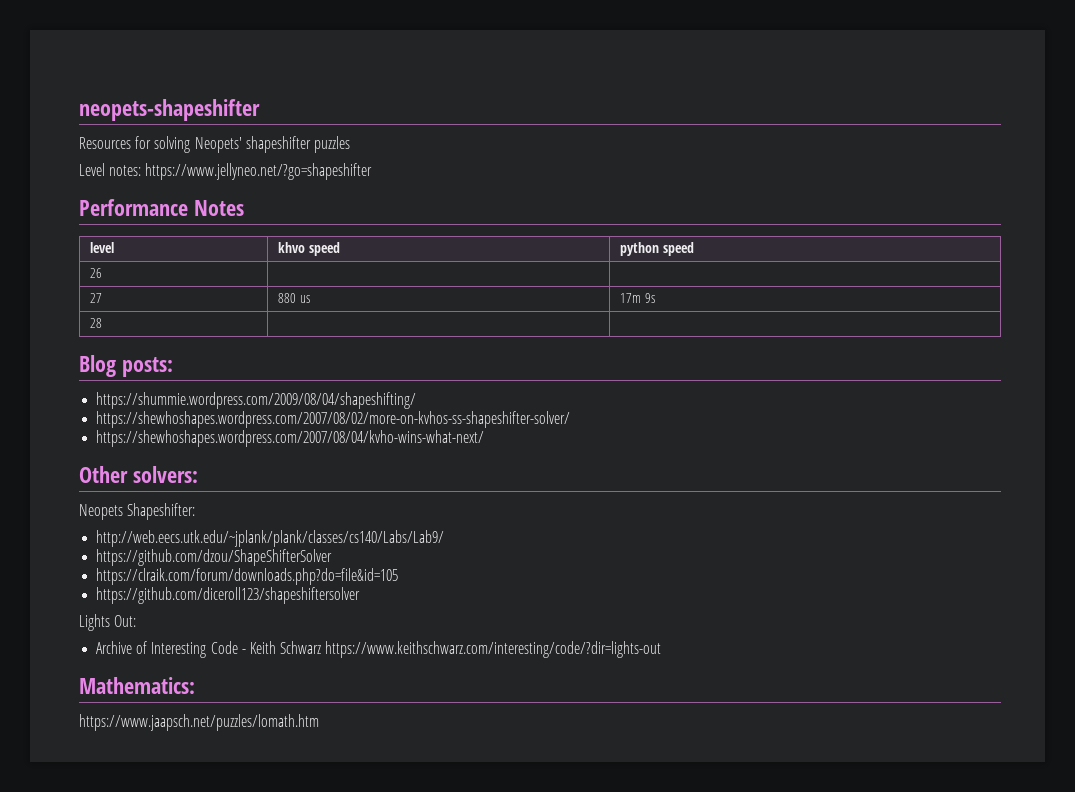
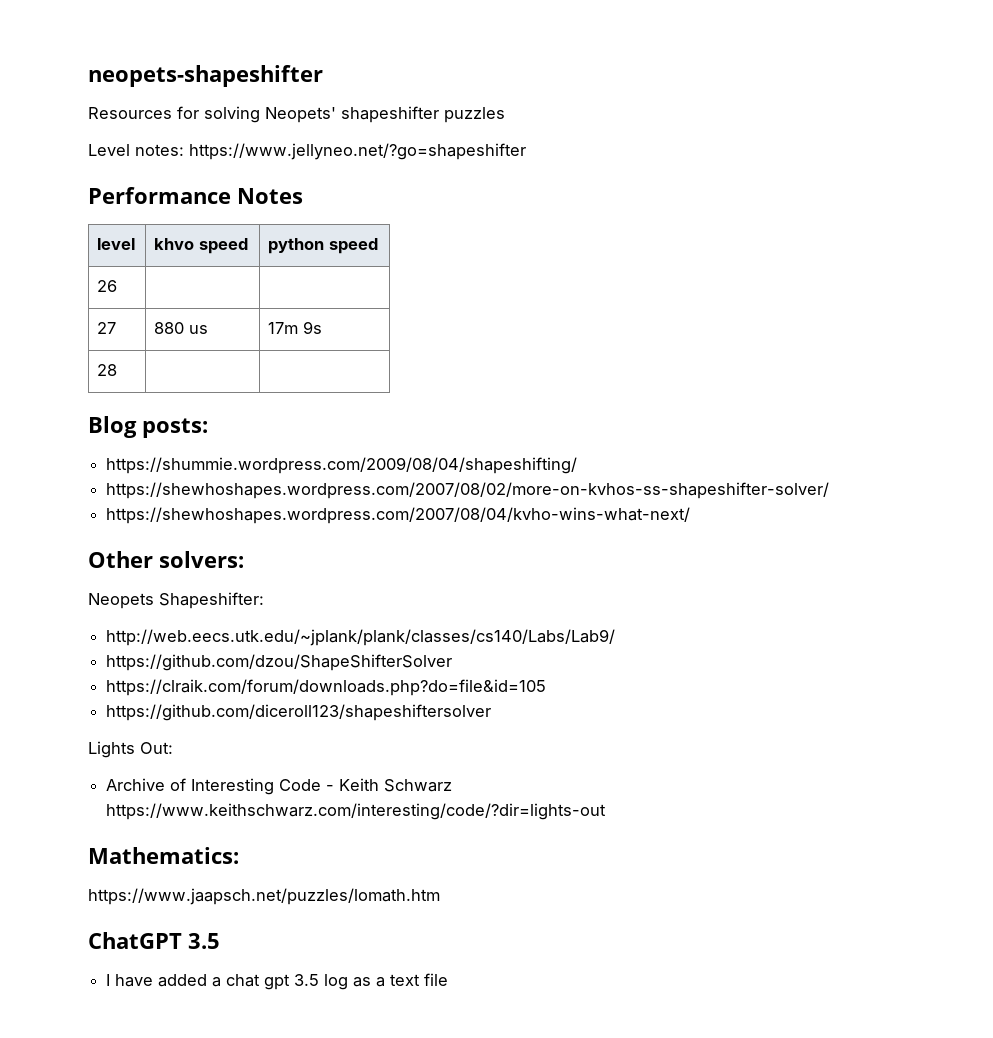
+ ChatGPT 3.5
+ I have added a chat gpt 3.5 log as a text file

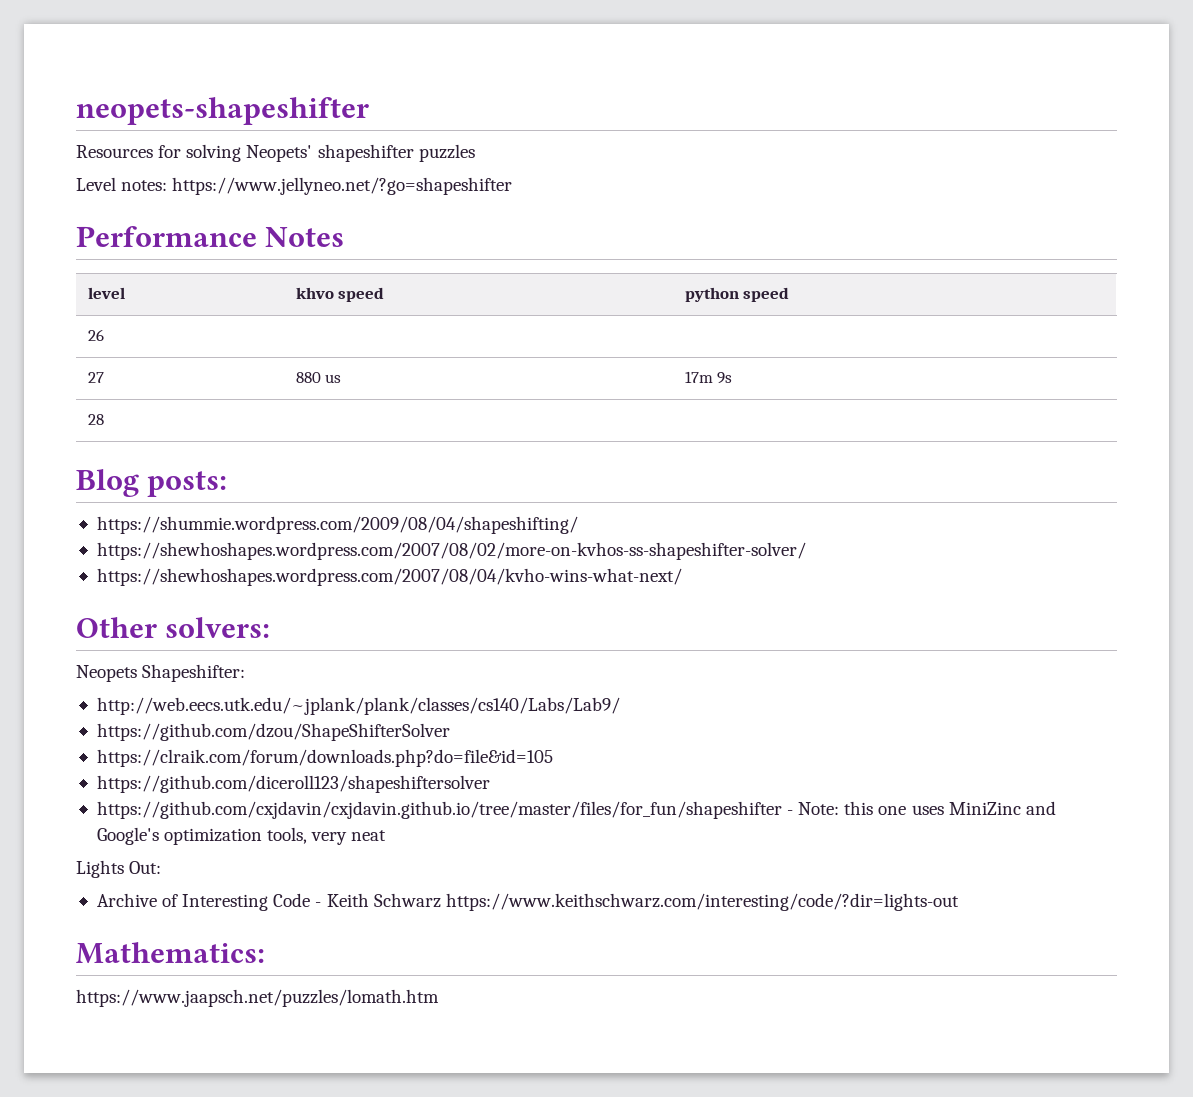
+ https://github.com/cxjdavin/cxjdavin.github.io/tree/master/files/for_fun/shapeshifter - Note: this one uses MiniZinc and Google's optimization tools, very neat
- ChatGPT 3.5
- I have added a chat gpt 3.5 log as a text file

